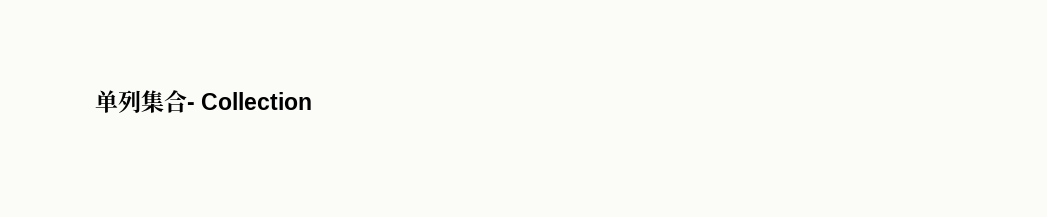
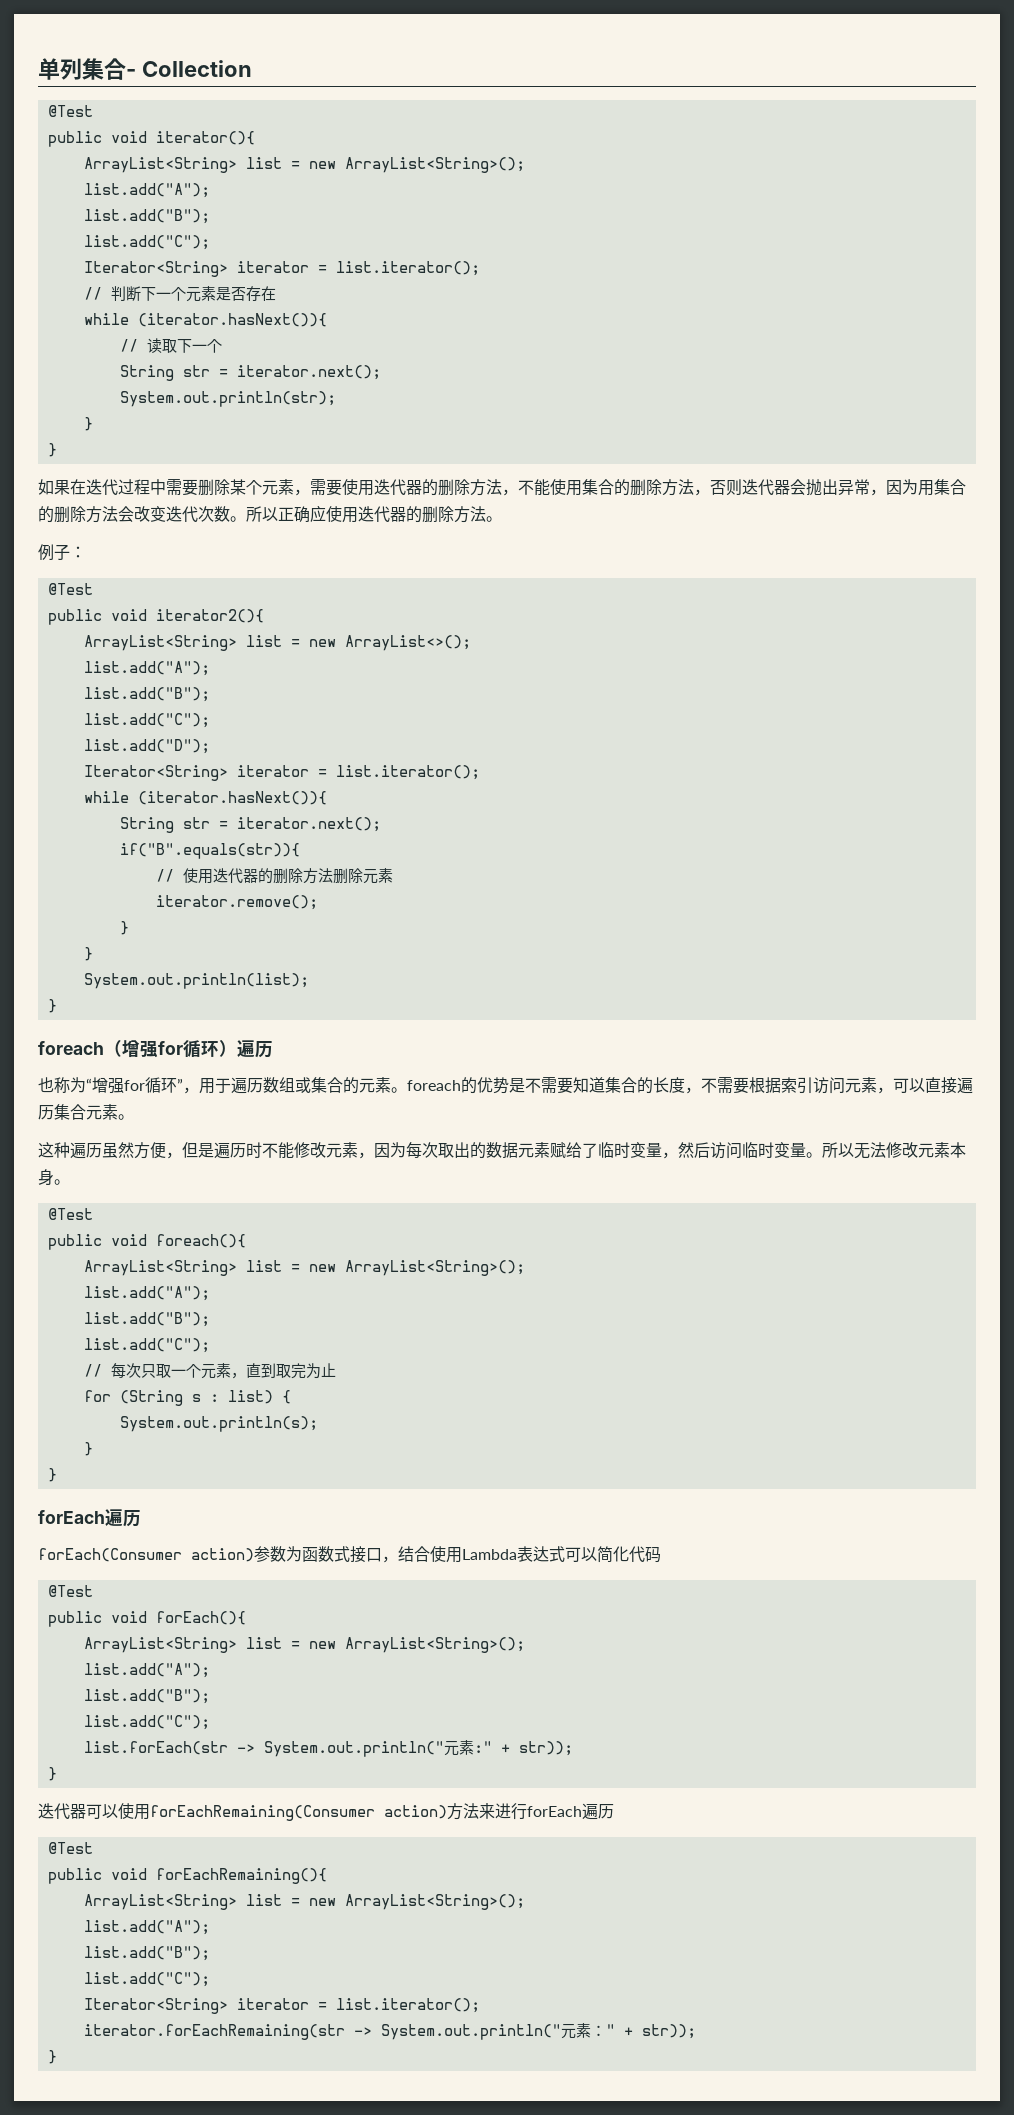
  单列集合- Collection
+ @Test
+ public void iterator(){
+ ArrayList<String> list = new ArrayList<String>();
+ list.add("A");
+ list.add("B");
+ list.add("C");
+ Iterator<String> iterator = list.iterator();
+ // 判断下一个元素是否存在
+ while (iterator.hasNext()){
+ // 读取下一个
+ String str = iterator.next();
+ System.out.println(str);
+ }
+ }
+ 如果在迭代过程中需要删除某个元素，需要使用迭代器的删除方法，不能使用集合的删除方法，否则迭代器会抛出异常，因为用集合的删除方法会改变迭代次数。所以正确应使用迭代器的删除方法。
+ 例子：
+ @Test
+ public void iterator2(){
+ ArrayList<String> list = new ArrayList<>();
+ list.add("A");
+ list.add("B");
+ list.add("C");
+ list.add("D");
+ Iterator<String> iterator = list.iterator();
+ while (iterator.hasNext()){
+ String str = iterator.next();
+ if("B".equals(str)){
+ // 使用迭代器的删除方法删除元素
+ iterator.remove();
+ }
+ }
+ System.out.println(list);
+ }
+ foreach（增强for循环）遍历
+ 也称为“增强for循环”，用于遍历数组或集合的元素。foreach的优势是不需要知道集合的长度，不需要根据索引访问元素，可以直接遍历集合元素。
+ 这种遍历虽然方便，但是遍历时不能修改元素，因为每次取出的数据元素赋给了临时变量，然后访问临时变量。所以无法修改元素本身。
+ @Test
+ public void foreach(){
+ ArrayList<String> list = new ArrayList<String>();
+ list.add("A");
+ list.add("B");
+ list.add("C");
+ // 每次只取一个元素，直到取完为止
+ for (String s : list) {
+ System.out.println(s);
+ }
+ }
+ forEach遍历
+ forEach(Consumer action)参数为函数式接口，结合使用Lambda表达式可以简化代码
+ @Test
+ public void forEach(){
+ ArrayList<String> list = new ArrayList<String>();
+ list.add("A");
+ list.add("B");
+ list.add("C");
+ list.forEach(str -> System.out.println("元素:" + str));
+ }
+ 迭代器可以使用forEachRemaining(Consumer action)方法来进行forEach遍历
+ @Test
+ public void forEachRemaining(){
+ ArrayList<String> list = new ArrayList<String>();
+ list.add("A");
+ list.add("B");
+ list.add("C");
+ Iterator<String> iterator = list.iterator();
+ iterator.forEachRemaining(str -> System.out.println("元素：" + str));
+ }

